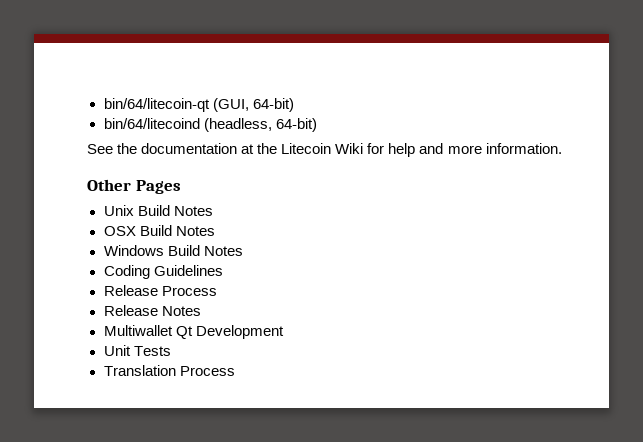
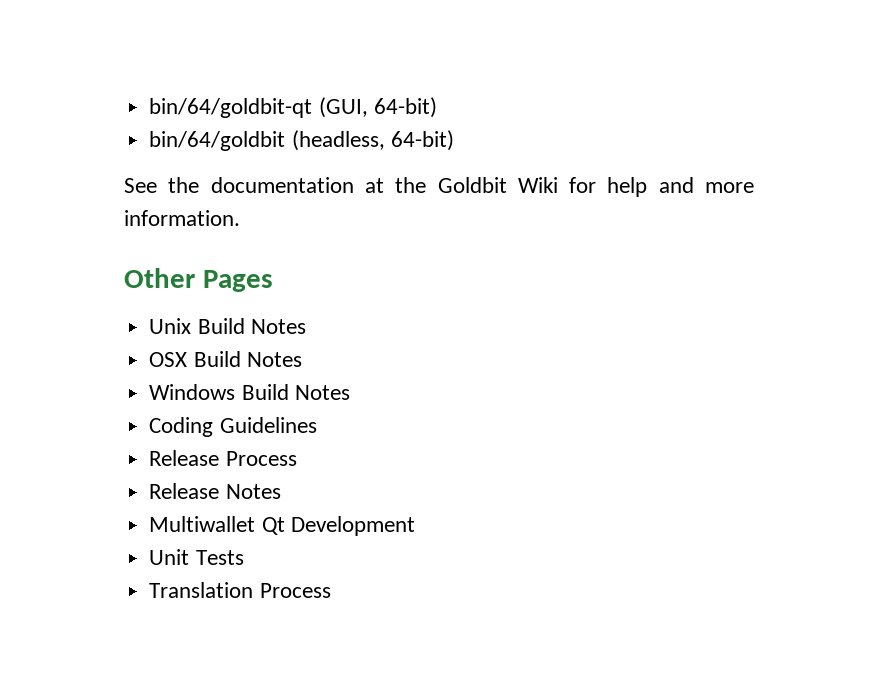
- bin/64/litecoin-qt (GUI, 64-bit)
+ bin/64/goldbit-qt (GUI, 64-bit)
- bin/64/litecoind (headless, 64-bit)
+ bin/64/goldbit (headless, 64-bit)
- See the documentation at the Litecoin Wiki for help and more information.
+ See the documentation at the Goldbit Wiki for help and more information.

